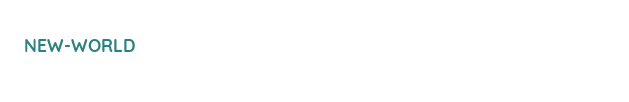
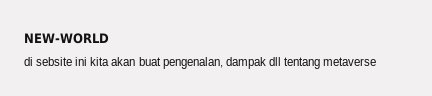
+ di sebsite ini kita akan buat pengenalan, dampak dll tentang metaverse

